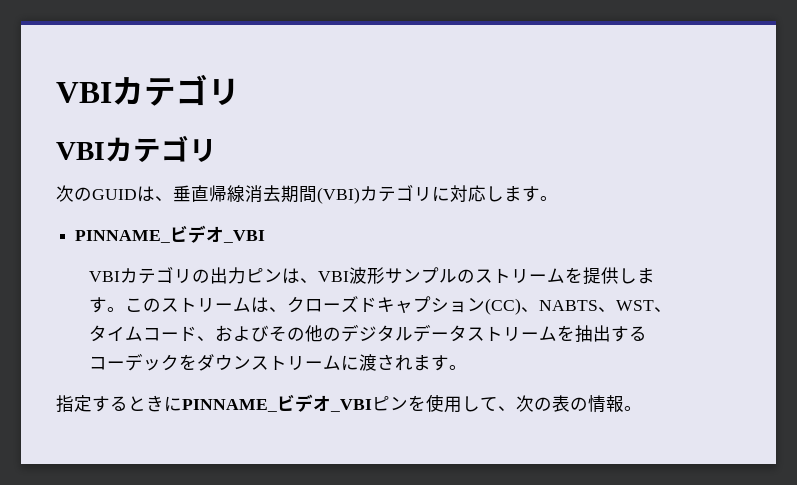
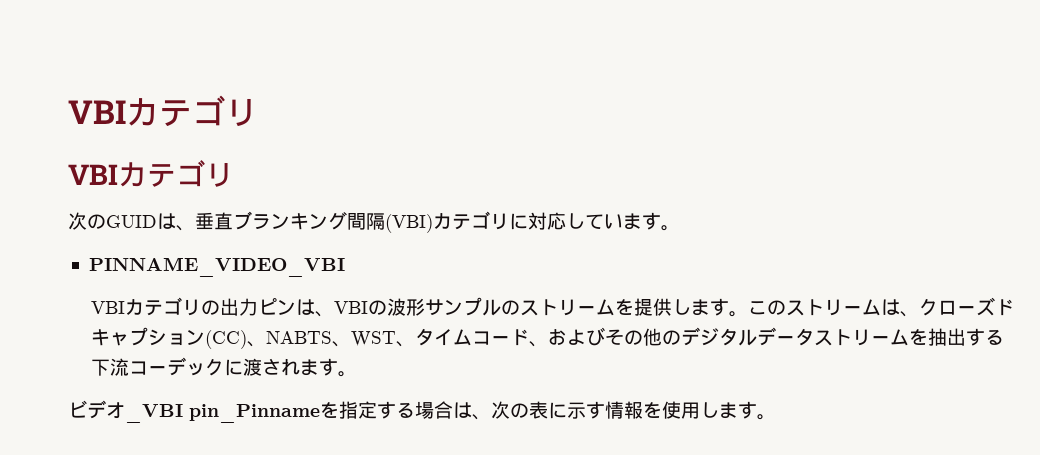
- 次のGUIDは、垂直帰線消去期間(VBI)カテゴリに対応します。
- PINNAME_ビデオ_VBI
+ 次のGUIDは、垂直ブランキング間隔(VBI)カテゴリに対応しています。
+ PINNAME_VIDEO_VBI
- VBIカテゴリの出力ピンは、VBI波形サンプルのストリームを提供します。
+ VBIカテゴリの出力ピンは、VBIの波形サンプルのストリームを提供します。
- このストリームは、クローズドキャプション(CC)、NABTS、WST、タイムコード、およびその他のデジタルデータストリームを抽出するコーデックをダウンストリームに渡されます。
+ このストリームは、クローズドキャプション(CC)、NABTS、WST、タイムコード、およびその他のデジタルデータストリームを抽出する下流コーデックに渡されます。
- 指定するときにPINNAME_ビデオ_VBIピンを使用して、次の表の情報。
+ ビデオ_VBI pin_Pinnameを指定する場合は、次の表に示す情報を使用します。

